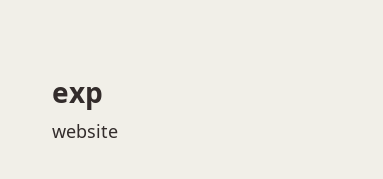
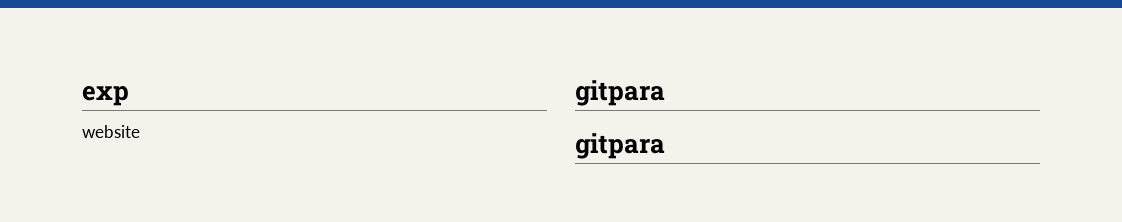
  website
+ gitpara
+ gitpara

